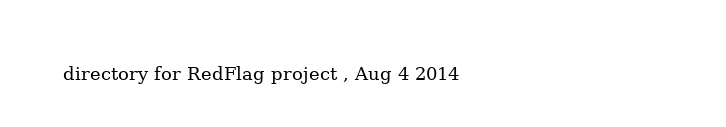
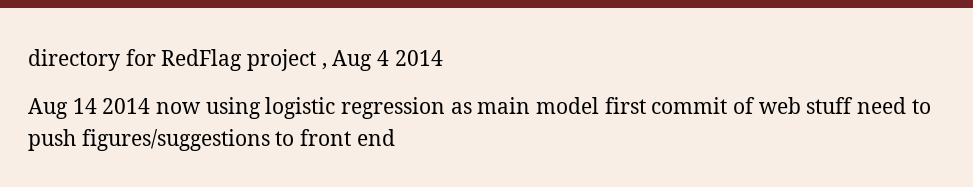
+ Aug 14 2014 now using logistic regression as main model first commit of web stuff need to push figures/suggestions to front end

